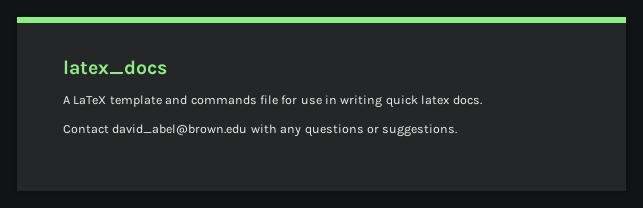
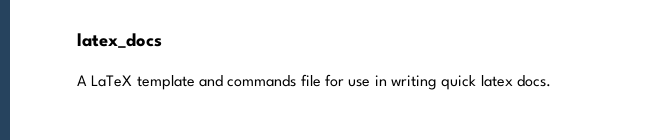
- Contact david_abel@brown.edu with any questions or suggestions.

